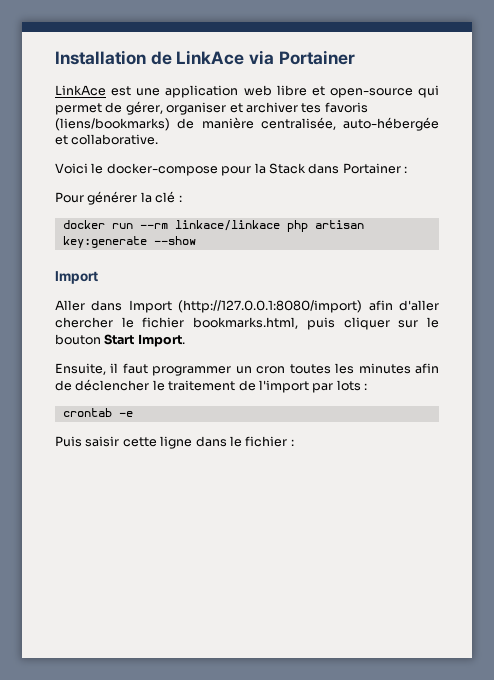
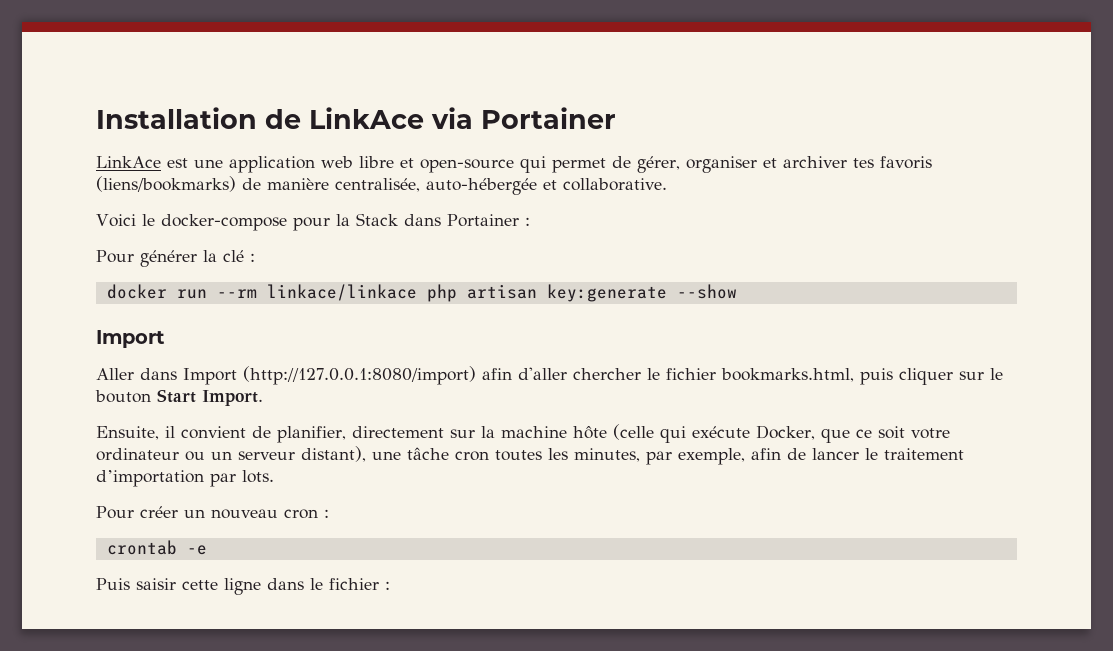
- Ensuite, il faut programmer un cron toutes les minutes afin de déclencher le traitement de l'import par lots :
+ Ensuite, il convient de planifier, directement sur la machine hôte (celle qui exécute Docker, que ce soit votre ordinateur ou un serveur distant), une tâche cron toutes les minutes, par exemple, afin de lancer le traitement d’importation par lots.
+ Pour créer un nouveau cron :

